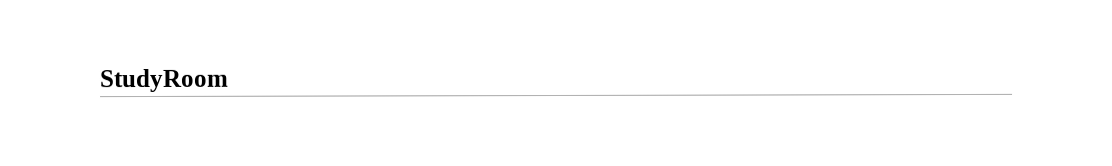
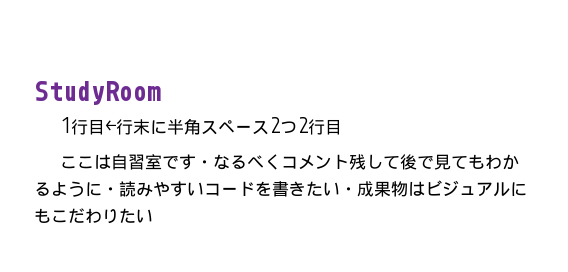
+ 1行目←行末に半角スペース2つ2行目
+ ここは自習室です・なるべくコメント残して後で見てもわかるように・読みやすいコードを書きたい・成果物はビジュアルにもこだわりたい

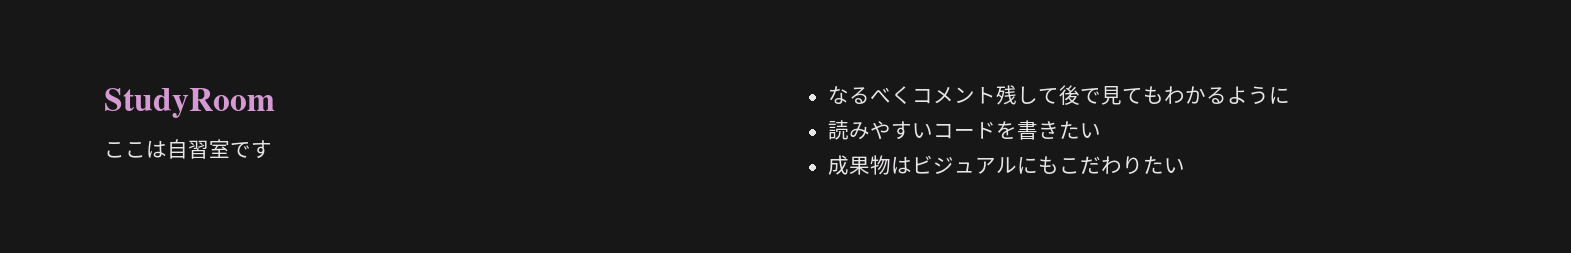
- 1行目←行末に半角スペース2つ2行目
- ここは自習室です・なるべくコメント残して後で見てもわかるように・読みやすいコードを書きたい・成果物はビジュアルにもこだわりたい
+ ここは自習室です
+ なるべくコメント残して後で見てもわかるように
+ 読みやすいコードを書きたい
+ 成果物はビジュアルにもこだわりたい

